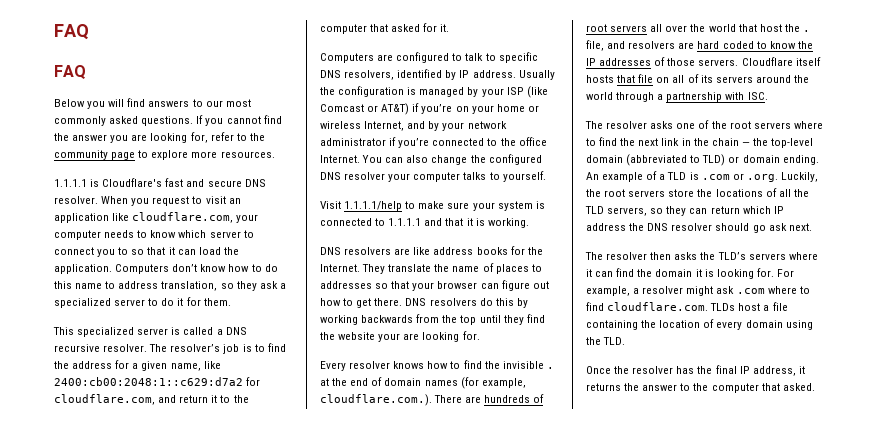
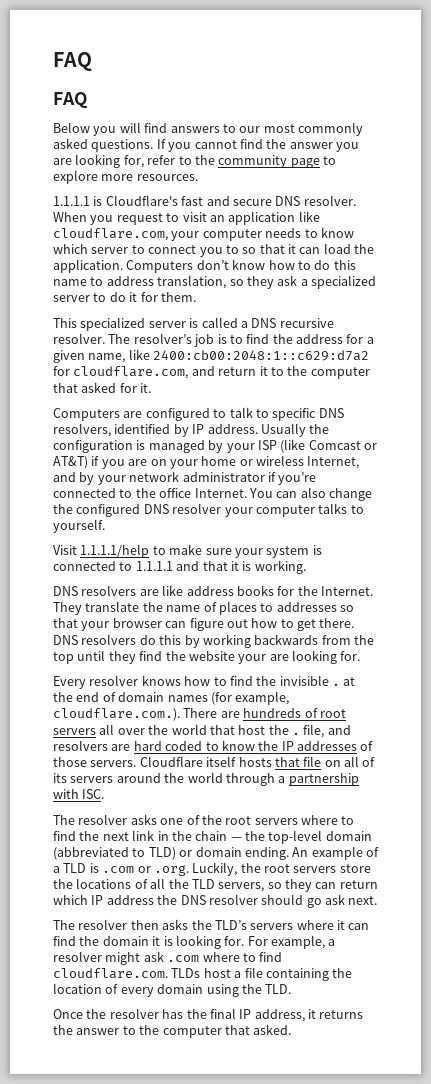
- Usually the configuration is managed by your ISP (like Comcast or AT&T) if you’re on your home or wireless Internet, and by your network administrator if you’re connected to the office Internet.
+ Usually the configuration is managed by your ISP (like Comcast or AT&T) if you are on your home or wireless Internet, and by your network administrator if you’re connected to the office Internet.

